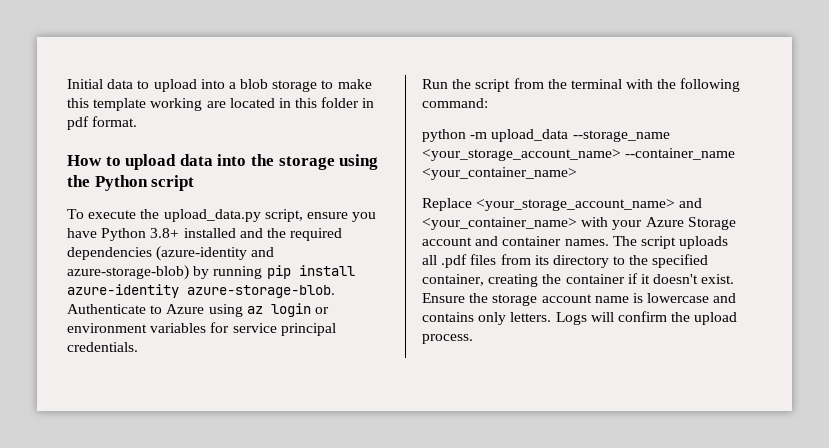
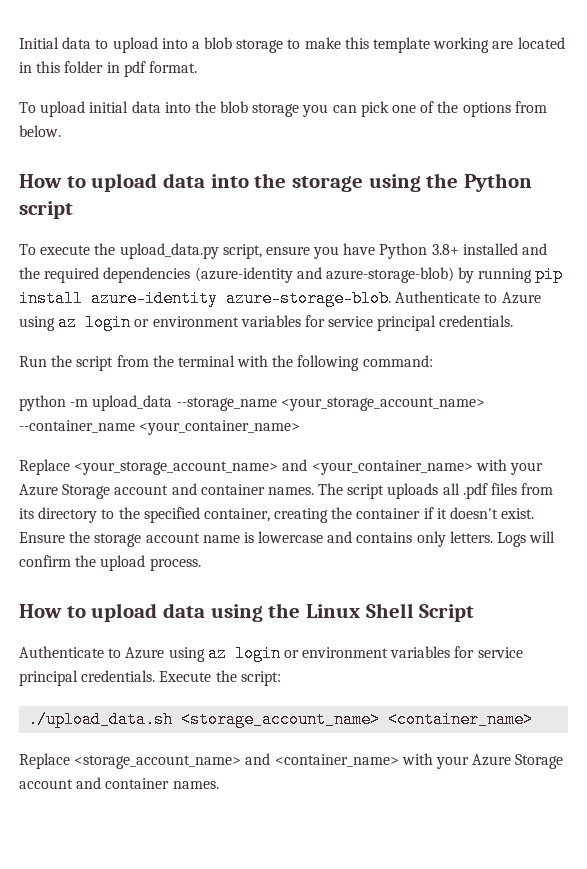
+ To upload initial data into the blob storage you can pick one of the options from below.
+ How to upload data using the Linux Shell Script
+ Authenticate to Azure using az login or environment variables for service principal credentials. Execute the script:
+ ./upload_data.sh <storage_account_name> <container_name>
+ Replace <storage_account_name> and <container_name> with your Azure Storage account and container names.

